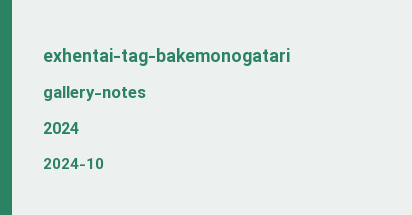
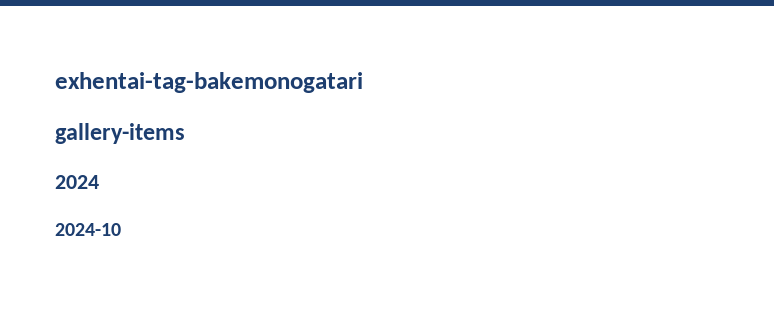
- gallery-notes
+ gallery-items

